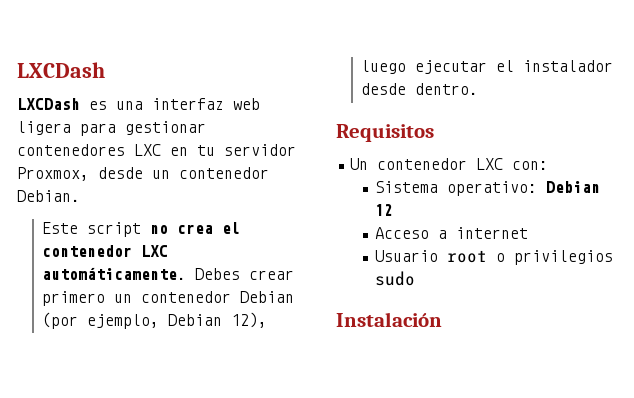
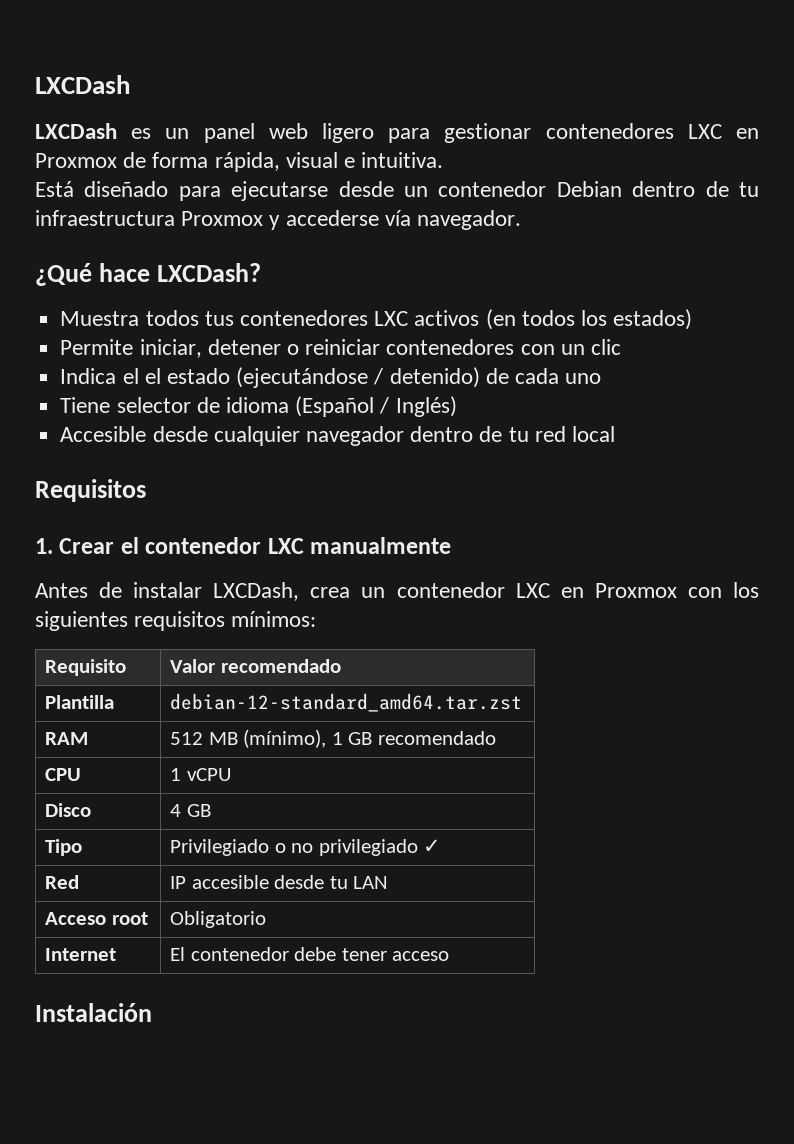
- LXCDash es una interfaz web ligera para gestionar contenedores LXC en tu servidor Proxmox, desde un contenedor Debian.
- Este script no crea el contenedor LXC automáticamente. Debes crear primero un contenedor Debian (por ejemplo, Debian 12), luego ejecutar el instalador desde dentro.
+ LXCDash es un panel web ligero para gestionar contenedores LXC en Proxmox de forma rápida, visual e intuitiva.
+ Está diseñado para ejecutarse desde un contenedor Debian dentro de tu infraestructura Proxmox y accederse vía navegador.
+ ¿Qué hace LXCDash?
+ Muestra todos tus contenedores LXC activos (en todos los estados)
+ Permite iniciar, detener o reiniciar contenedores con un clic
+ Indica el el estado (ejecutándose / detenido) de cada uno
+ Tiene selector de idioma (Español / Inglés)
+ Accesible desde cualquier navegador dentro de tu red local
  Requisitos
- Un contenedor LXC con:
- Sistema operativo: Debian 12
- Acceso a internet
- Usuario root o privilegios sudo
+ 1. Crear el contenedor LXC manualmente
+ Antes de instalar LXCDash, crea un contenedor LXC en Proxmox con los siguientes requisitos mínimos:
+ Requisito | Valor recomendado
+ Plantilla | debian-12-standard_amd64.tar.zst
+ RAM | 512 MB (mínimo), 1 GB recomendado
+ CPU | 1 vCPU
+ Disco | 4 GB
+ Tipo | Privilegiado o no privilegiado ✓
+ Red | IP accesible desde tu LAN
+ Acceso root | Obligatorio
+ Internet | El contenedor debe tener acceso

